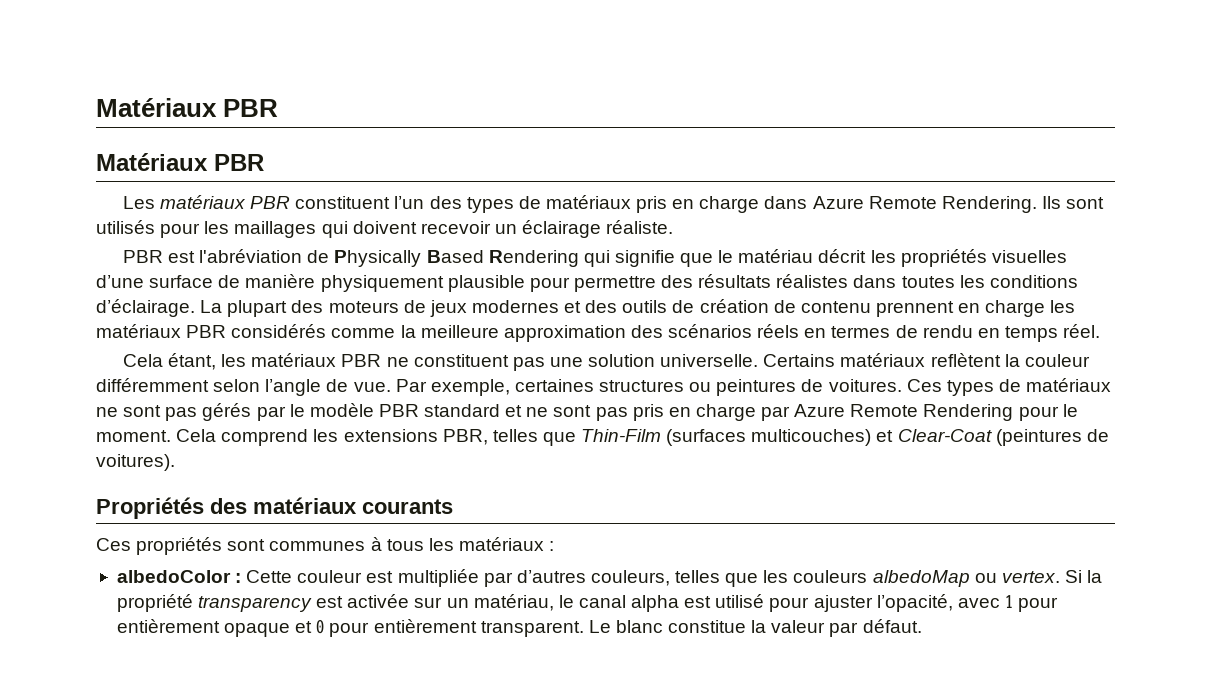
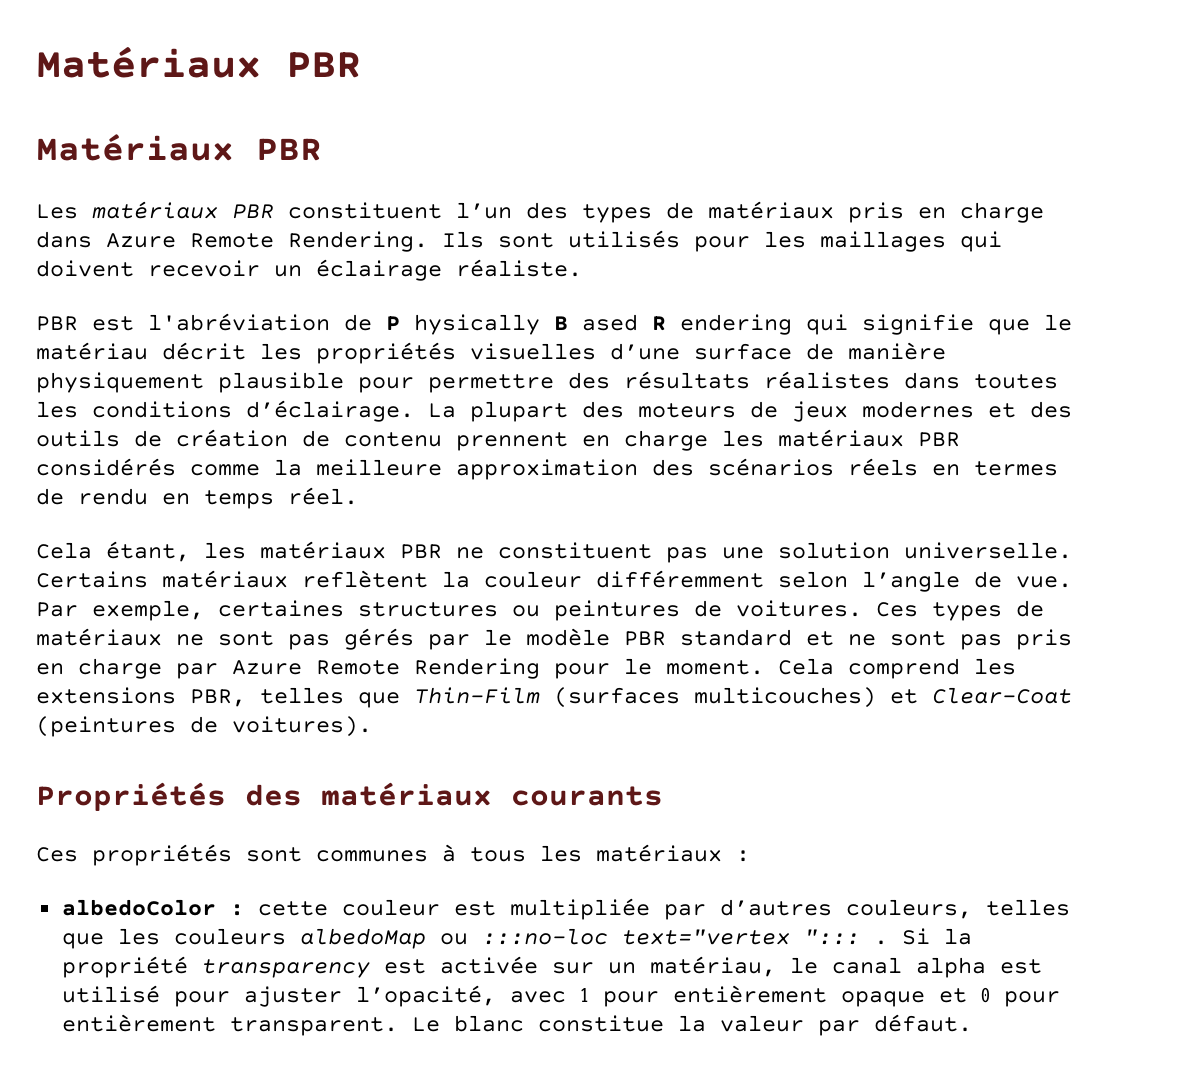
- PBR est l'abréviation de Physically Based Rendering qui signifie que le matériau décrit les propriétés visuelles d’une surface de manière physiquement plausible pour permettre des résultats réalistes dans toutes les conditions d’éclairage.
+ PBR est l'abréviation de P hysically B ased R endering qui signifie que le matériau décrit les propriétés visuelles d’une surface de manière physiquement plausible pour permettre des résultats réalistes dans toutes les conditions d’éclairage.
- albedoColor : Cette couleur est multipliée par d’autres couleurs, telles que les couleurs albedoMap ou vertex.
+ albedoColor : cette couleur est multipliée par d’autres couleurs, telles que les couleurs albedoMap ou :::no-loc text="vertex "::: .

